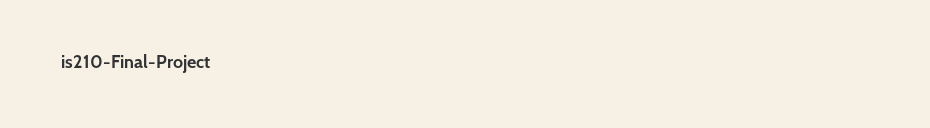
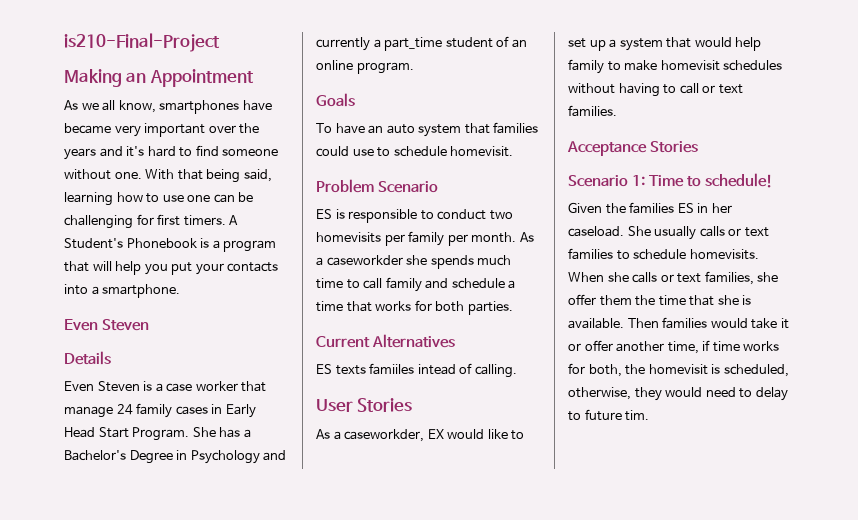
+ Making an Appointment
+ As we all know, smartphones have became very important over the years and it's hard to find someone without one. With that being said, learning how to use one can be challenging for first timers. A Student's Phonebook is a program that will help you put your contacts into a smartphone.
+ Even Steven
+ Details
+ Even Steven is a case worker that manage 24 family cases in Early Head Start Program. She has a Bachelor's Degree in Psychology and currently a part_time student of an online program.
+ Goals
+ To have an auto system that families could use to schedule homevisit.
+ Problem Scenario
+ ES is responsible to conduct two homevisits per family per month. As a caseworkder she spends much time to call family and schedule a time that works for both parties.
+ Current Alternatives
+ ES texts famiiles intead of calling.
+ User Stories
+ As a caseworkder, EX would like to set up a system that would help family to make homevisit schedules without having to call or text families.
+ Acceptance Stories
+ Scenario 1: Time to schedule!
+ Given the families ES in her caseload. She usually calls or text families to schedule homevisits. When she calls or text families, she offer them the time that she is available. Then families would take it or offer another time, if time works for both, the homevisit is scheduled, otherwise, they would need to delay to future tim.

